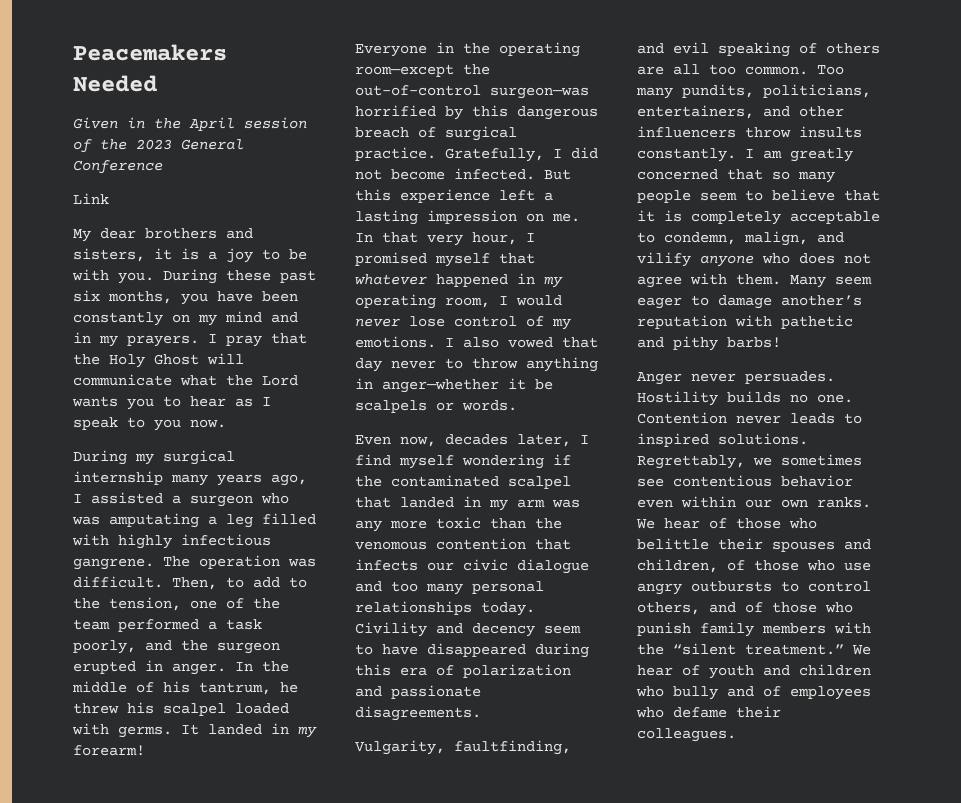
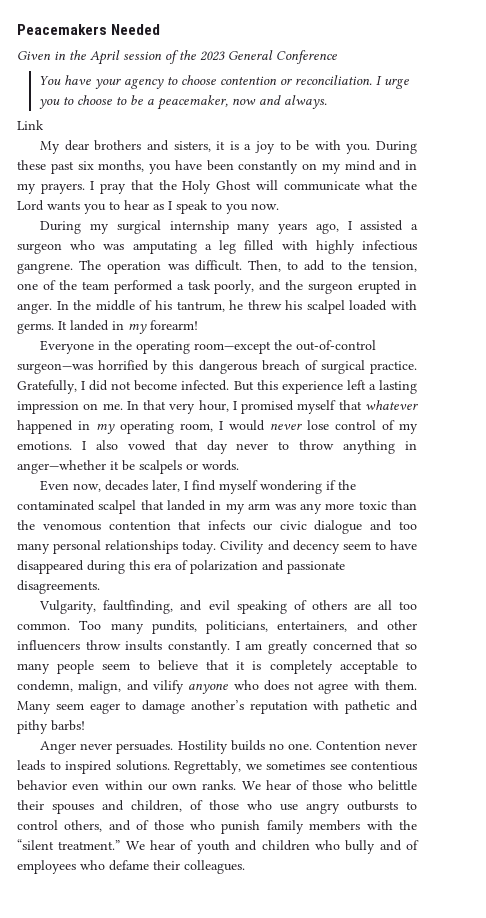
+ You have your agency to choose contention or reconciliation. I urge you to choose to be a peacemaker, now and always.

